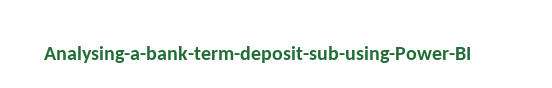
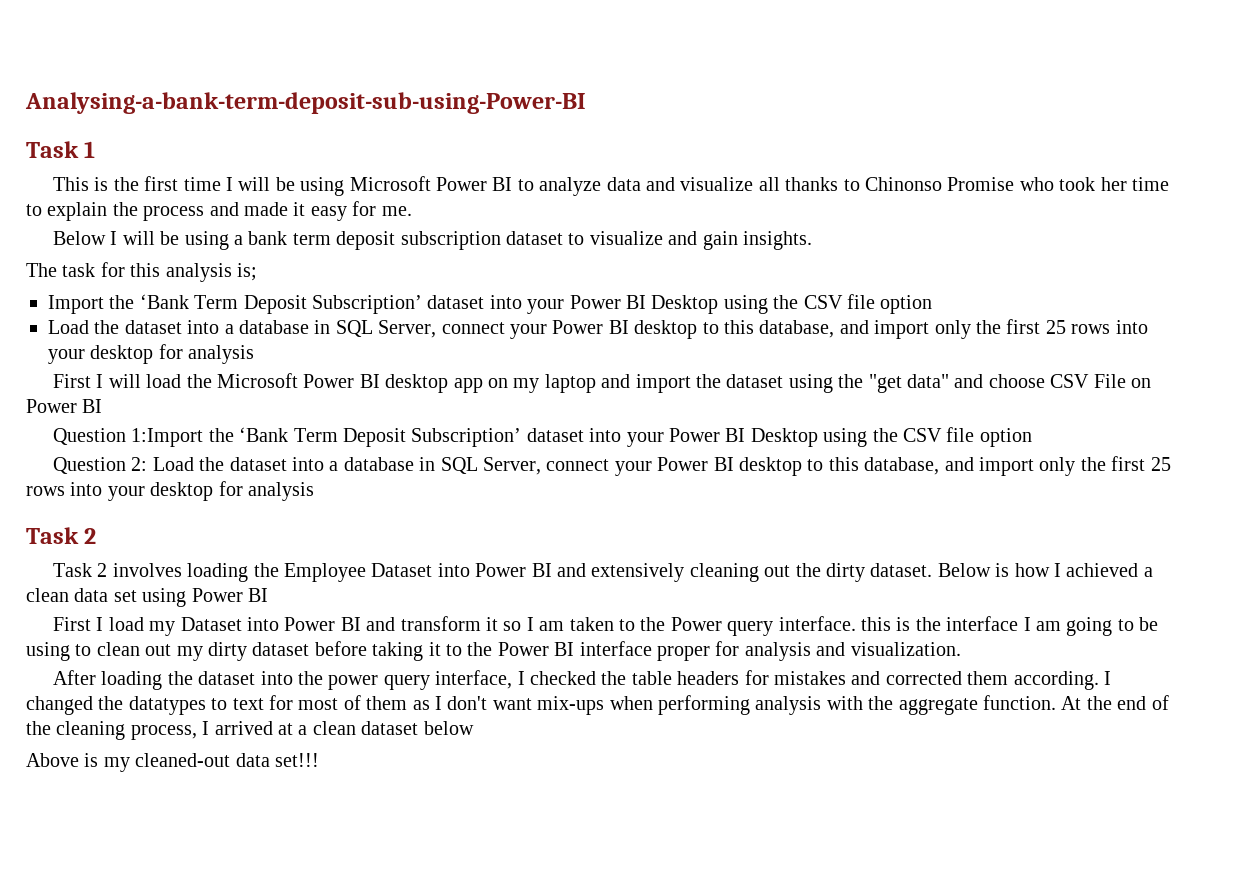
+ Task 1
+ This is the first time I will be using Microsoft Power BI to analyze data and visualize all thanks to Chinonso Promise who took her time to explain the process and made it easy for me.
+ Below I will be using a bank term deposit subscription dataset to visualize and gain insights.
+ The task for this analysis is;
+ Import the ‘Bank Term Deposit Subscription’ dataset into your Power BI Desktop using the CSV file option
+ Load the dataset into a database in SQL Server, connect your Power BI desktop to this database, and import only the first 25 rows into your desktop for analysis
+ First I will load the Microsoft Power BI desktop app on my laptop and import the dataset using the "get data" and choose CSV File on Power BI
+ Question 1:Import the ‘Bank Term Deposit Subscription’ dataset into your Power BI Desktop using the CSV file option
+ Question 2: Load the dataset into a database in SQL Server, connect your Power BI desktop to this database, and import only the first 25 rows into your desktop for analysis
+ Task 2
+ Task 2 involves loading the Employee Dataset into Power BI and extensively cleaning out the dirty dataset. Below is how I achieved a clean data set using Power BI
+ First I load my Dataset into Power BI and transform it so I am taken to the Power query interface. this is the interface I am going to be using to clean out my dirty dataset before taking it to the Power BI interface proper for analysis and visualization.
+ After loading the dataset into the power query interface, I checked the table headers for mistakes and corrected them according. I changed the datatypes to text for most of them as I don't want mix-ups when performing analysis with the aggregate function. At the end of the cleaning process, I arrived at a clean dataset below
+ Above is my cleaned-out data set!!!

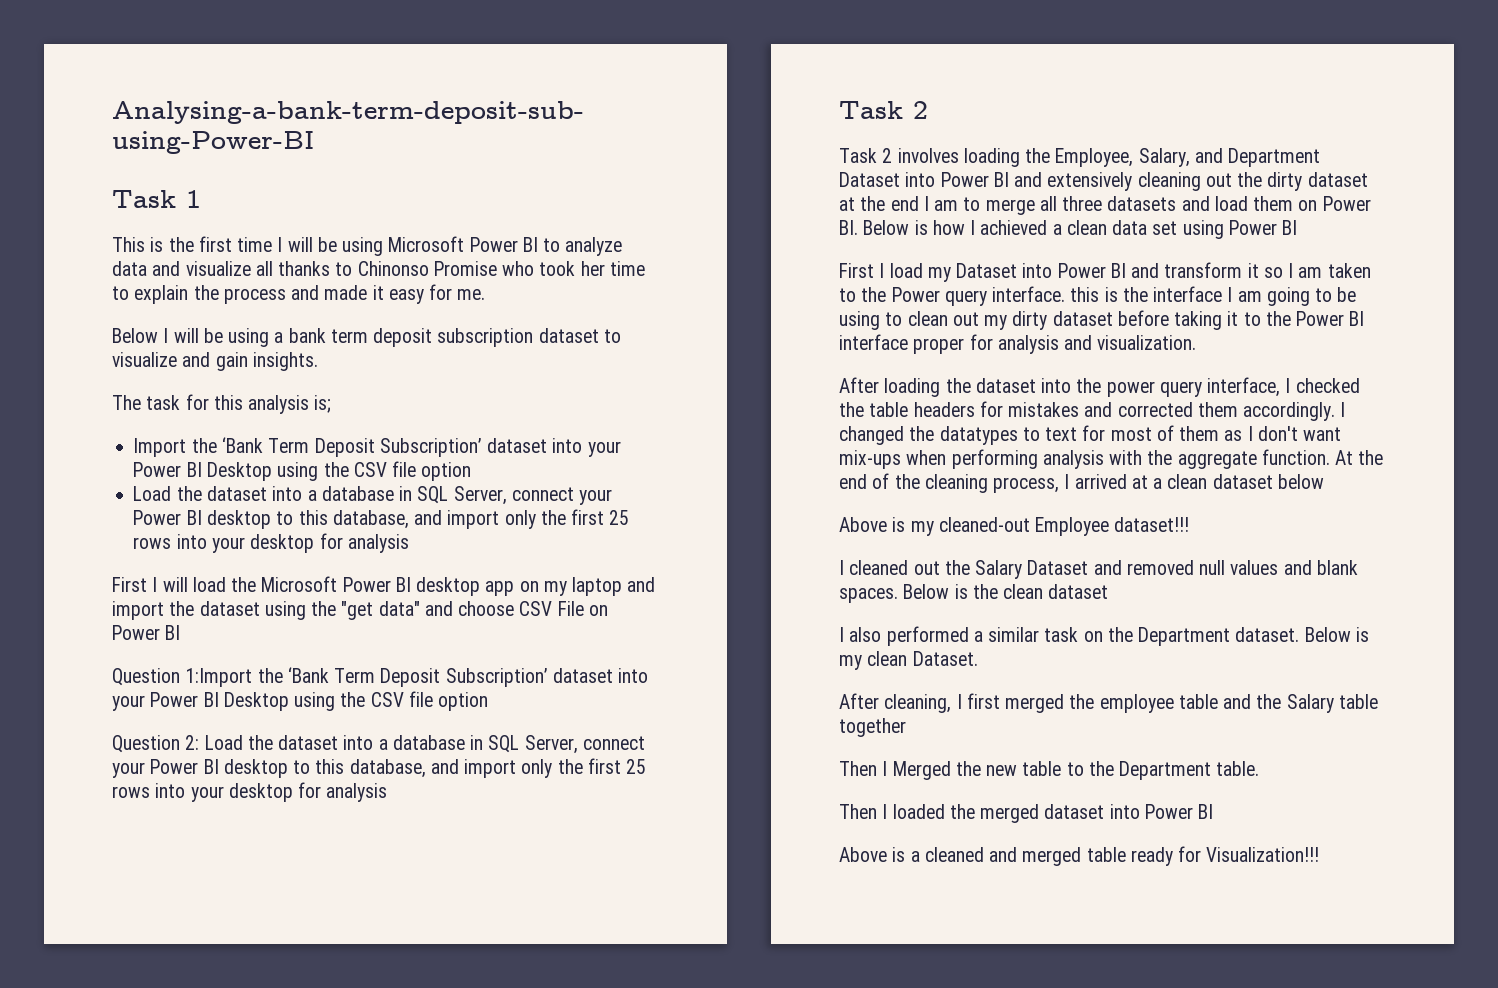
- Task 2 involves loading the Employee Dataset into Power BI and extensively cleaning out the dirty dataset. Below is how I achieved a clean data set using Power BI
+ Task 2 involves loading the Employee, Salary, and Department Dataset into Power BI and extensively cleaning out the dirty dataset at the end I am to merge all three datasets and load them on Power BI. Below is how I achieved a clean data set using Power BI
- After loading the dataset into the power query interface, I checked the table headers for mistakes and corrected them according.
+ After loading the dataset into the power query interface, I checked the table headers for mistakes and corrected them accordingly.
- Above is my cleaned-out data set!!!
+ Above is my cleaned-out Employee dataset!!!
+ I cleaned out the Salary Dataset and removed null values and blank spaces. Below is the clean dataset
+ I also performed a similar task on the Department dataset. Below is my clean Dataset.
+ After cleaning, I first merged the employee table and the Salary table together
+ Then I Merged the new table to the Department table.
+ Then I loaded the merged dataset into Power BI
+ Above is a cleaned and merged table ready for Visualization!!!

